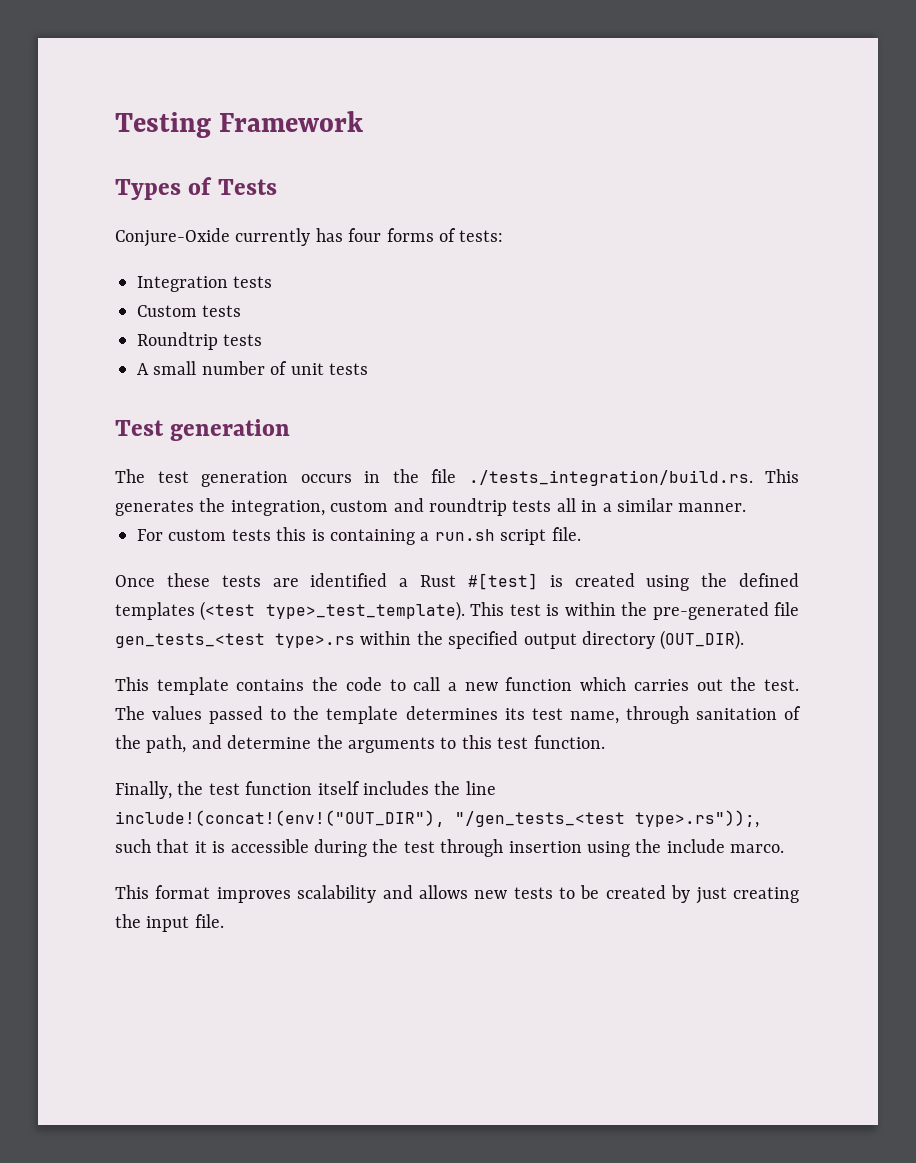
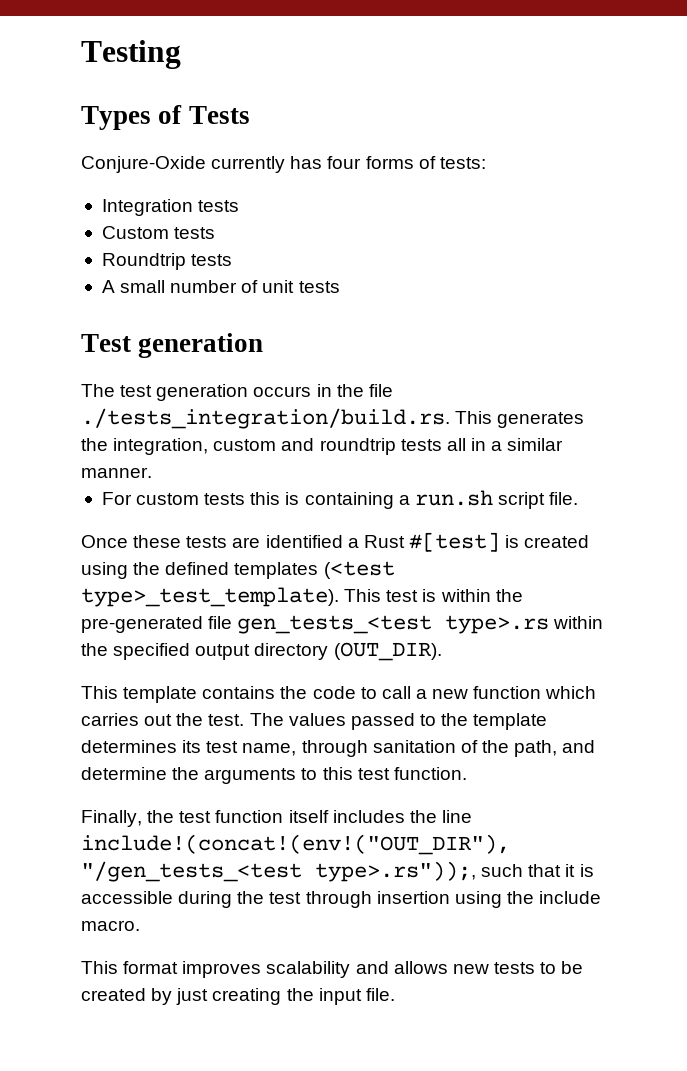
- Testing Framework
+ Testing
- Finally, the test function itself includes the line include!(concat!(env!("OUT_DIR"), "/gen_tests_<test type>.rs"));, such that it is accessible during the test through insertion using the include marco.
+ Finally, the test function itself includes the line include!(concat!(env!("OUT_DIR"), "/gen_tests_<test type>.rs"));, such that it is accessible during the test through insertion using the include macro.

